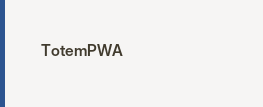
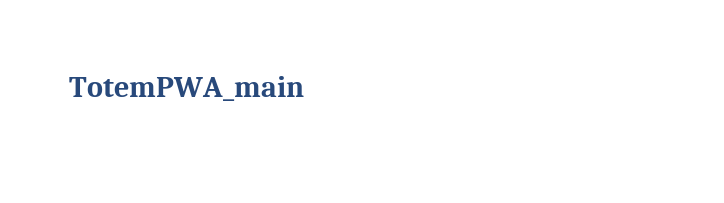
- TotemPWA
+ TotemPWA_main

